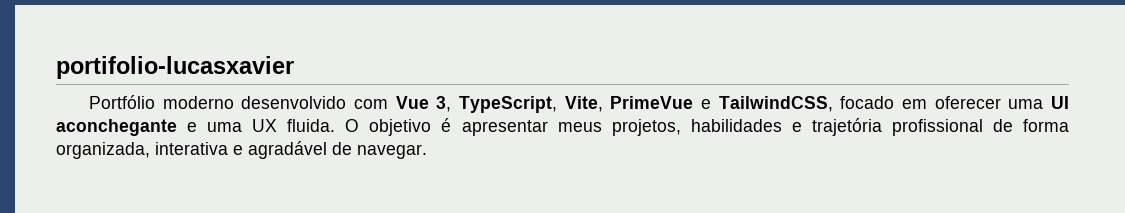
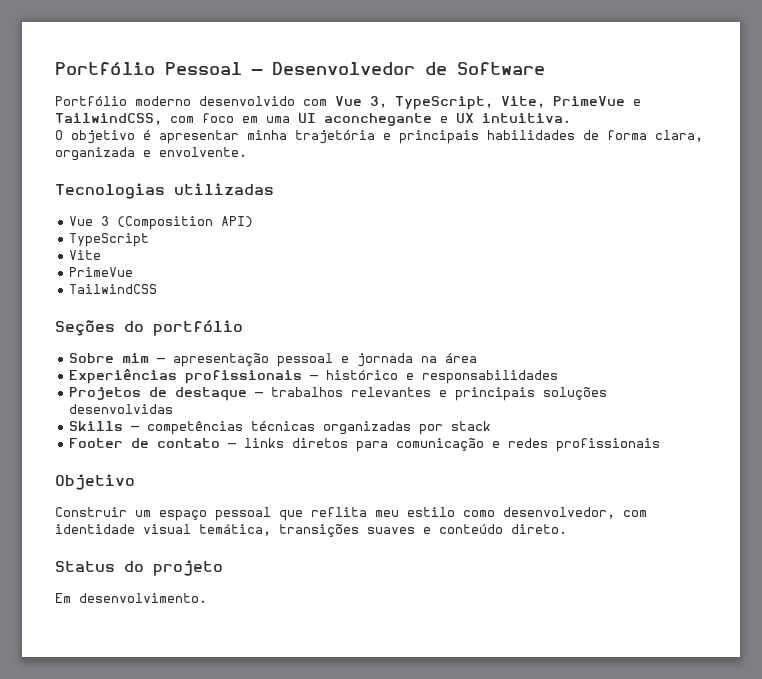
- portifolio-lucasxavier
+ Portfólio Pessoal — Desenvolvedor de Software
- Portfólio moderno desenvolvido com Vue 3, TypeScript, Vite, PrimeVue e TailwindCSS, focado em oferecer uma UI aconchegante e uma UX fluida. O objetivo é apresentar meus projetos, habilidades e trajetória profissional de forma organizada, interativa e agradável de navegar.
+ Portfólio moderno desenvolvido com Vue 3, TypeScript, Vite, PrimeVue e TailwindCSS, com foco em uma UI aconchegante e UX intuitiva.
+ O objetivo é apresentar minha trajetória e principais habilidades de forma clara, organizada e envolvente.
+ Tecnologias utilizadas
+ Vue 3 (Composition API)
+ TypeScript
+ Vite
+ PrimeVue
+ TailwindCSS
+ Seções do portfólio
+ Sobre mim — apresentação pessoal e jornada na área
+ Experiências profissionais — histórico e responsabilidades
+ Projetos de destaque — trabalhos relevantes e principais soluções desenvolvidas
+ Skills — competências técnicas organizadas por stack
+ Footer de contato — links diretos para comunicação e redes profissionais
+ Objetivo
+ Construir um espaço pessoal que reflita meu estilo como desenvolvedor, com identidade visual temática, transições suaves e conteúdo direto.
+ Status do projeto
+ Em desenvolvimento.

